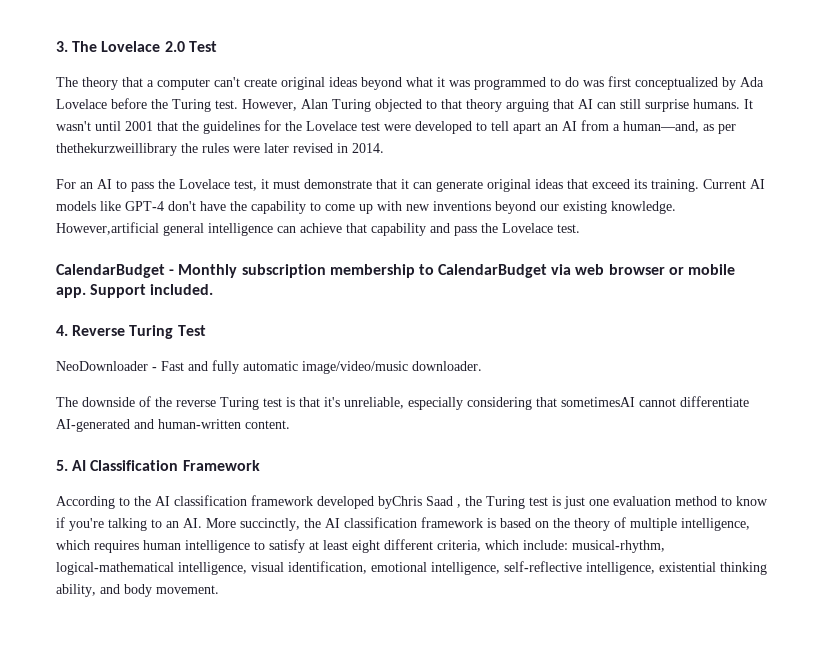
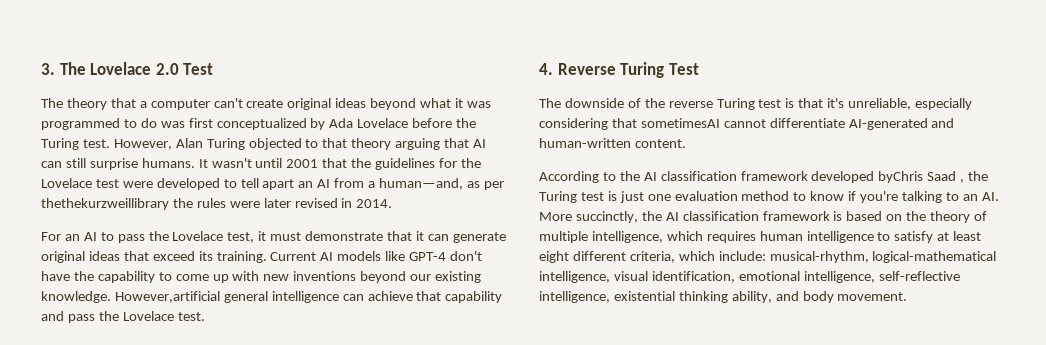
- CalendarBudget - Monthly subscription membership to CalendarBudget via web browser or mobile app. Support included.
  4. Reverse Turing Test
- NeoDownloader - Fast and fully automatic image/video/music downloader.
- 5. AI Classification Framework

